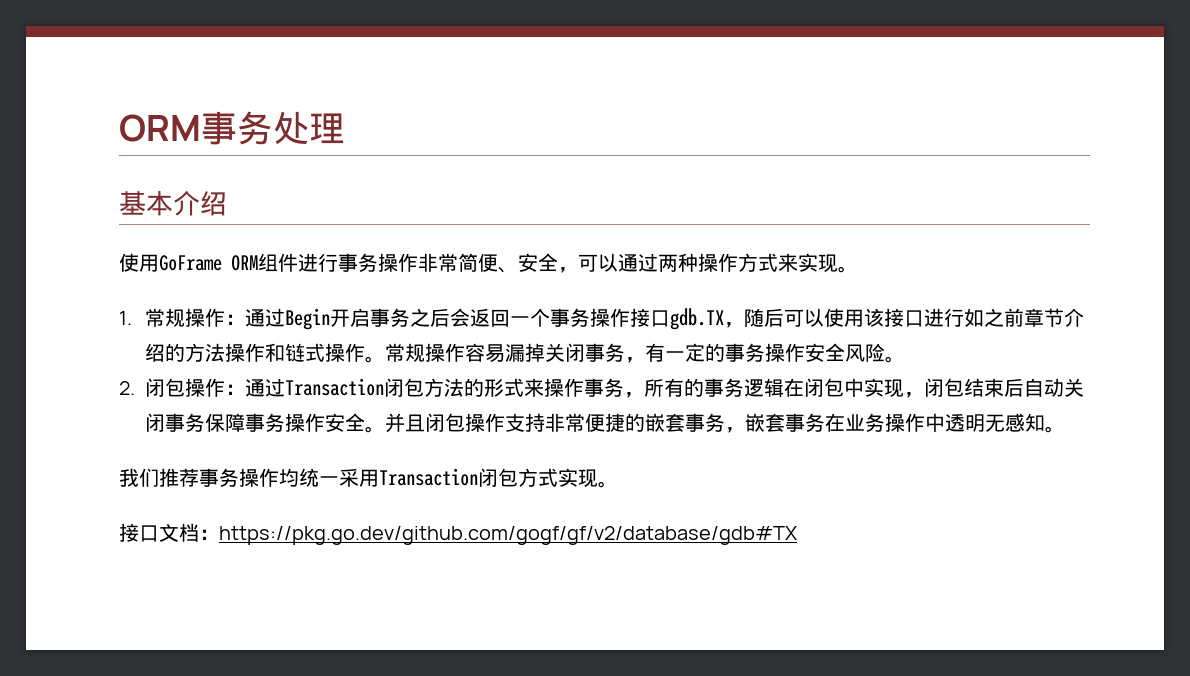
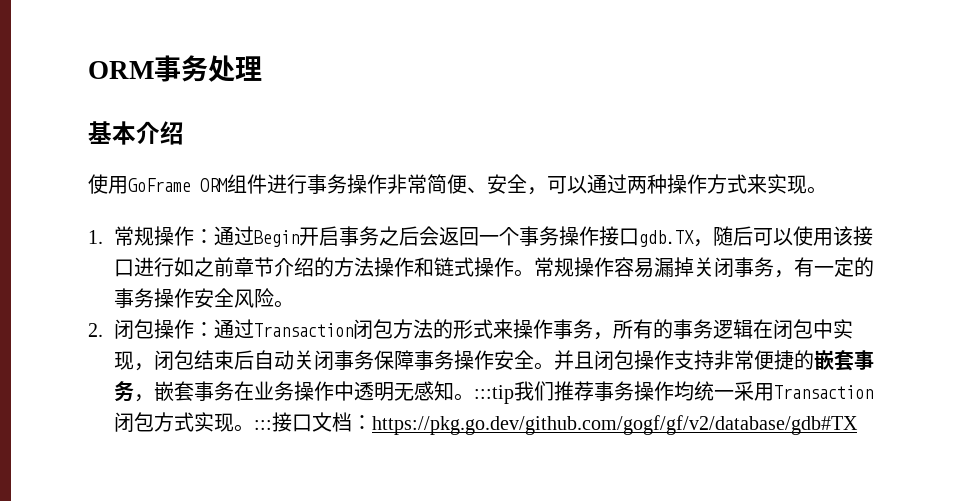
- 并且闭包操作支持非常便捷的嵌套事务，嵌套事务在业务操作中透明无感知。
- 我们推荐事务操作均统一采用Transaction闭包方式实现。
- 接口文档：https://pkg.go.dev/github.com/gogf/gf/v2/database/gdb#TX
+ 并且闭包操作支持非常便捷的嵌套事务，嵌套事务在业务操作中透明无感知。:::tip我们推荐事务操作均统一采用Transaction闭包方式实现。:::接口文档：https://pkg.go.dev/github.com/gogf/gf/v2/database/gdb#TX

